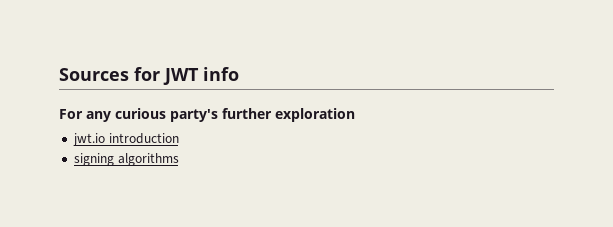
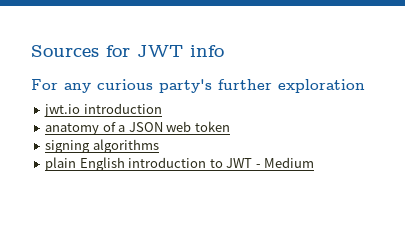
+ anatomy of a JSON web token
  signing algorithms
+ plain English introduction to JWT - Medium

